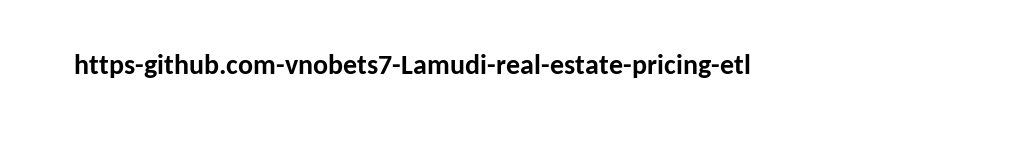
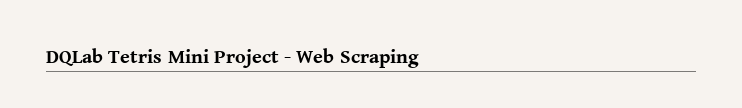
- https-github.com-vnobets7-Lamudi-real-estate-pricing-etl
+ DQLab Tetris Mini Project - Web Scraping

